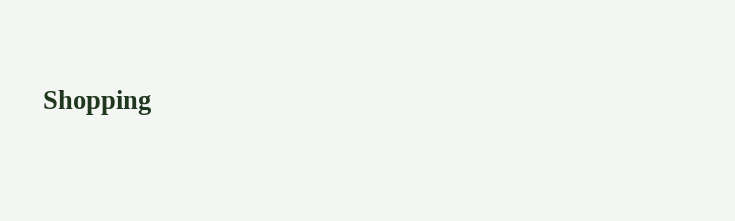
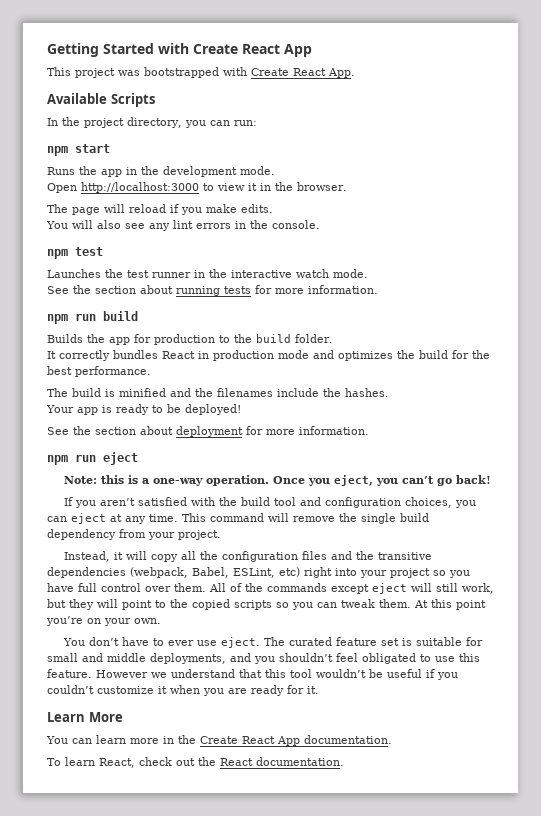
- Shopping
+ Getting Started with Create React App
+ This project was bootstrapped with Create React App.
+ Available Scripts
+ In the project directory, you can run:
+ npm start
+ Runs the app in the development mode.
+ Open http://localhost:3000 to view it in the browser.
+ The page will reload if you make edits.
+ You will also see any lint errors in the console.
+ npm test
+ Launches the test runner in the interactive watch mode.
+ See the section about running tests for more information.
+ npm run build
+ Builds the app for production to the build folder.
+ It correctly bundles React in production mode and optimizes the build for the best performance.
+ The build is minified and the filenames include the hashes.
+ Your app is ready to be deployed!
+ See the section about deployment for more information.
+ npm run eject
+ Note: this is a one-way operation. Once you eject, you can’t go back!
+ If you aren’t satisfied with the build tool and configuration choices, you can eject at any time. This command will remove the single build dependency from your project.
+ Instead, it will copy all the configuration files and the transitive dependencies (webpack, Babel, ESLint, etc) right into your project so you have full control over them. All of the commands except eject will still work, but they will point to the copied scripts so you can tweak them. At this point you’re on your own.
+ You don’t have to ever use eject. The curated feature set is suitable for small and middle deployments, and you shouldn’t feel obligated to use this feature. However we understand that this tool wouldn’t be useful if you couldn’t customize it when you are ready for it.
+ Learn More
+ You can learn more in the Create React App documentation.
+ To learn React, check out the React documentation.

